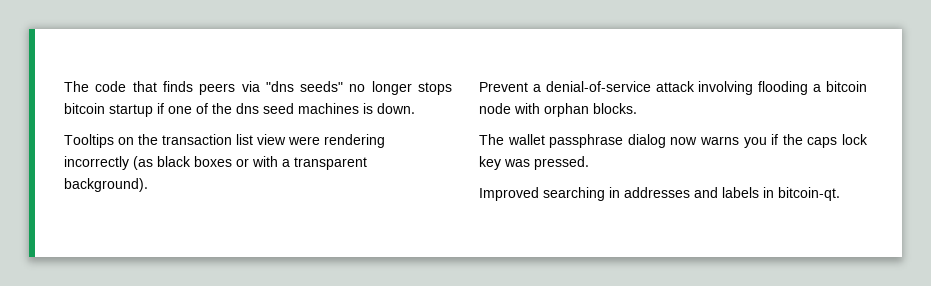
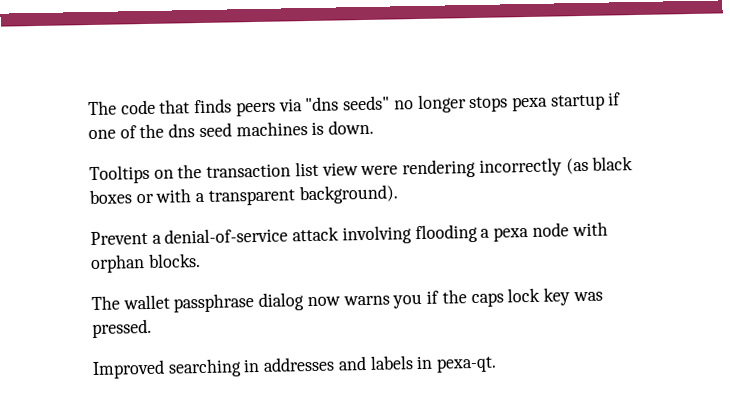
- The code that finds peers via "dns seeds" no longer stops bitcoin startup if one of the dns seed machines is down.
+ The code that finds peers via "dns seeds" no longer stops pexa startup if one of the dns seed machines is down.
- Prevent a denial-of-service attack involving flooding a bitcoin node with orphan blocks.
+ Prevent a denial-of-service attack involving flooding a pexa node with orphan blocks.
- Improved searching in addresses and labels in bitcoin-qt.
+ Improved searching in addresses and labels in pexa-qt.

